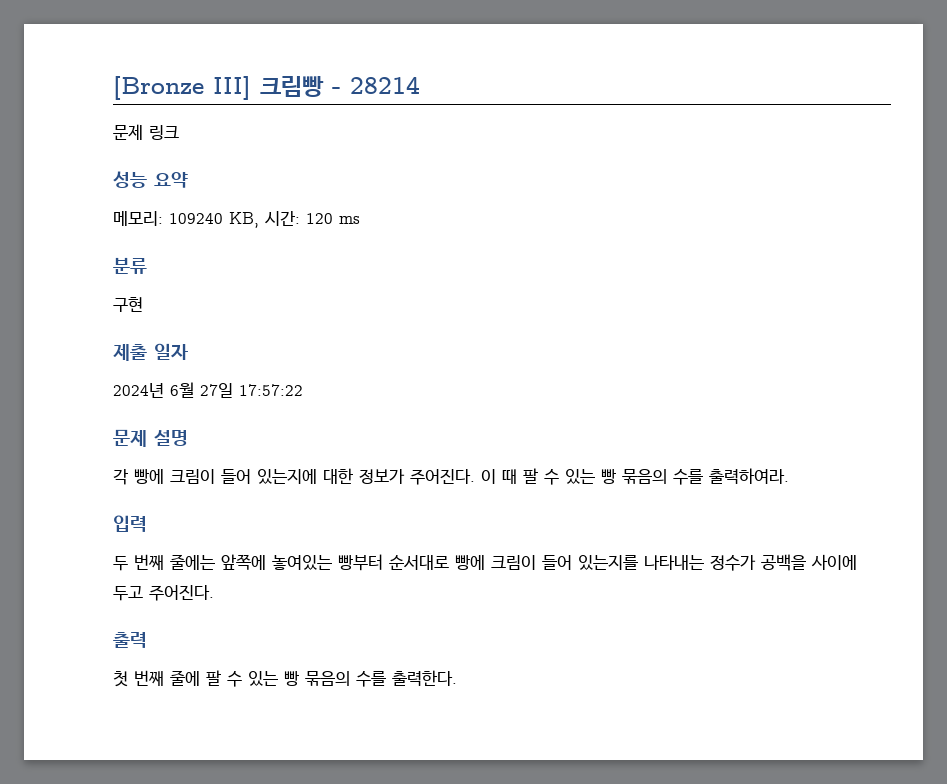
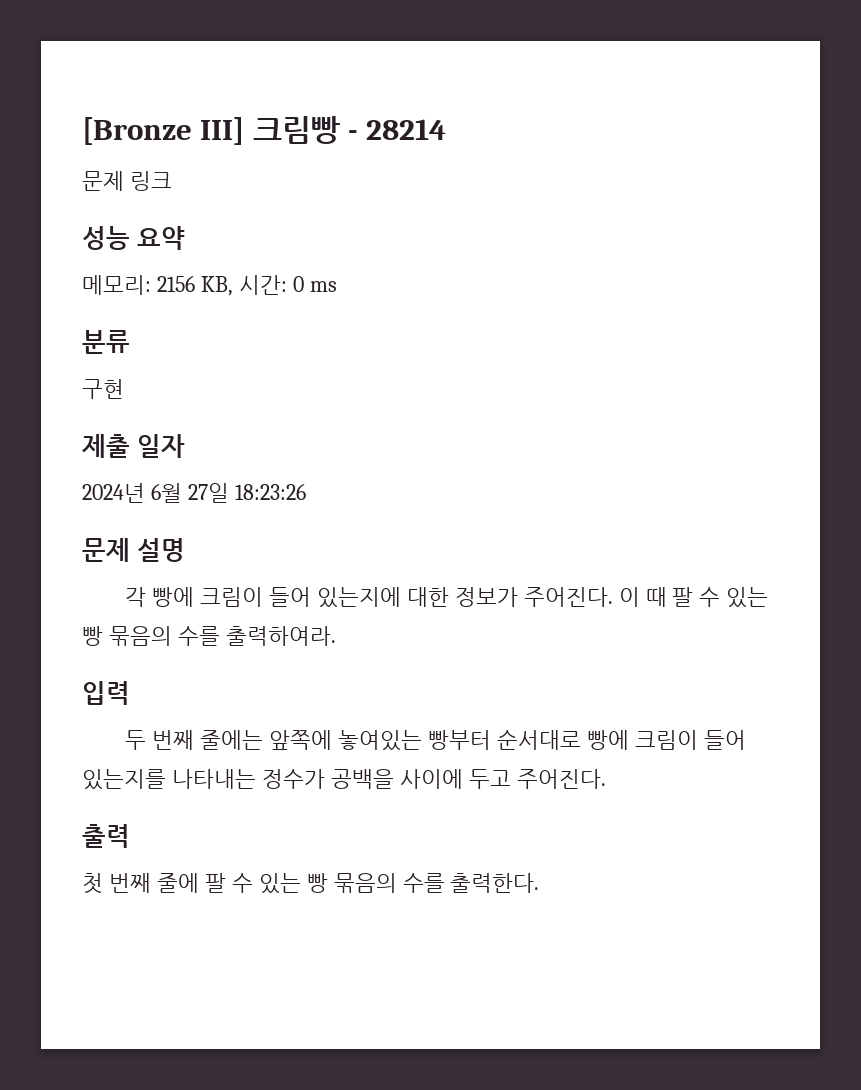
- 메모리: 109240 KB, 시간: 120 ms
+ 메모리: 2156 KB, 시간: 0 ms
- 2024년 6월 27일 17:57:22
+ 2024년 6월 27일 18:23:26

